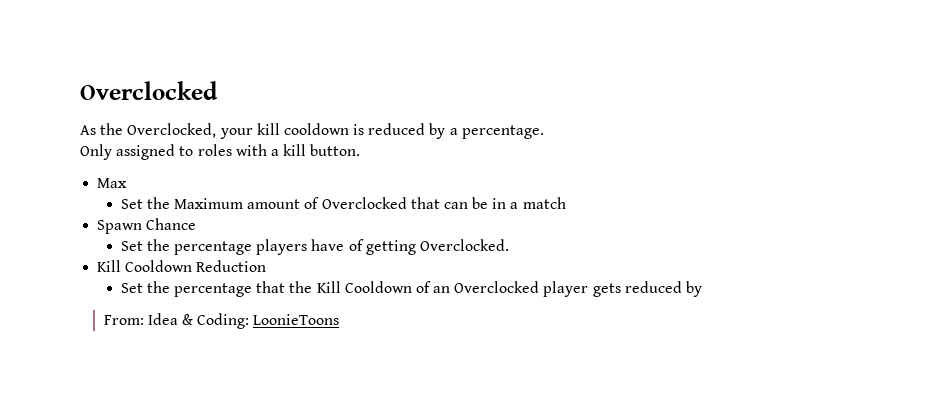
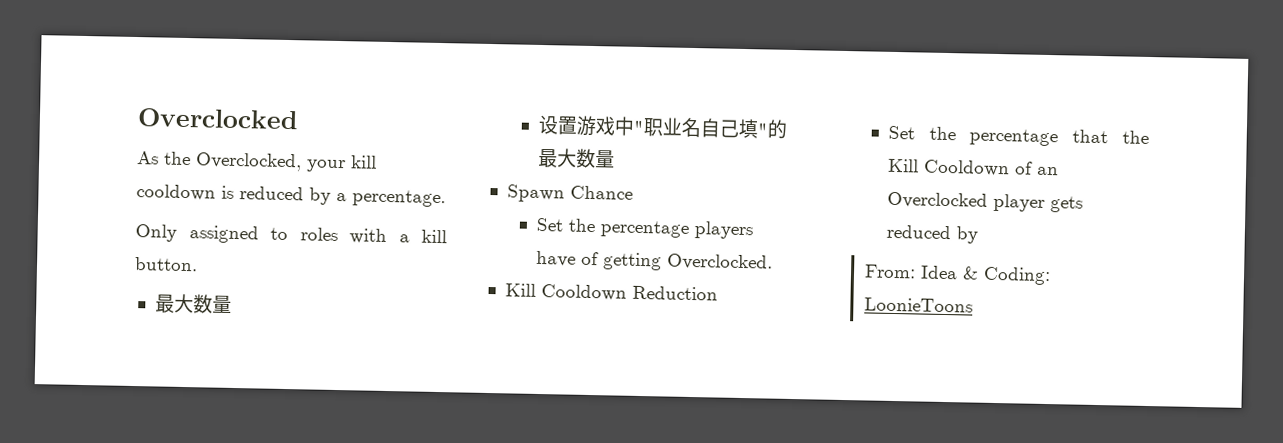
  Only assigned to roles with a kill button.
- Max
- Set the Maximum amount of Overclocked that can be in a match
+ 最大数量
+ 设置游戏中"职业名自己填"的最大数量

